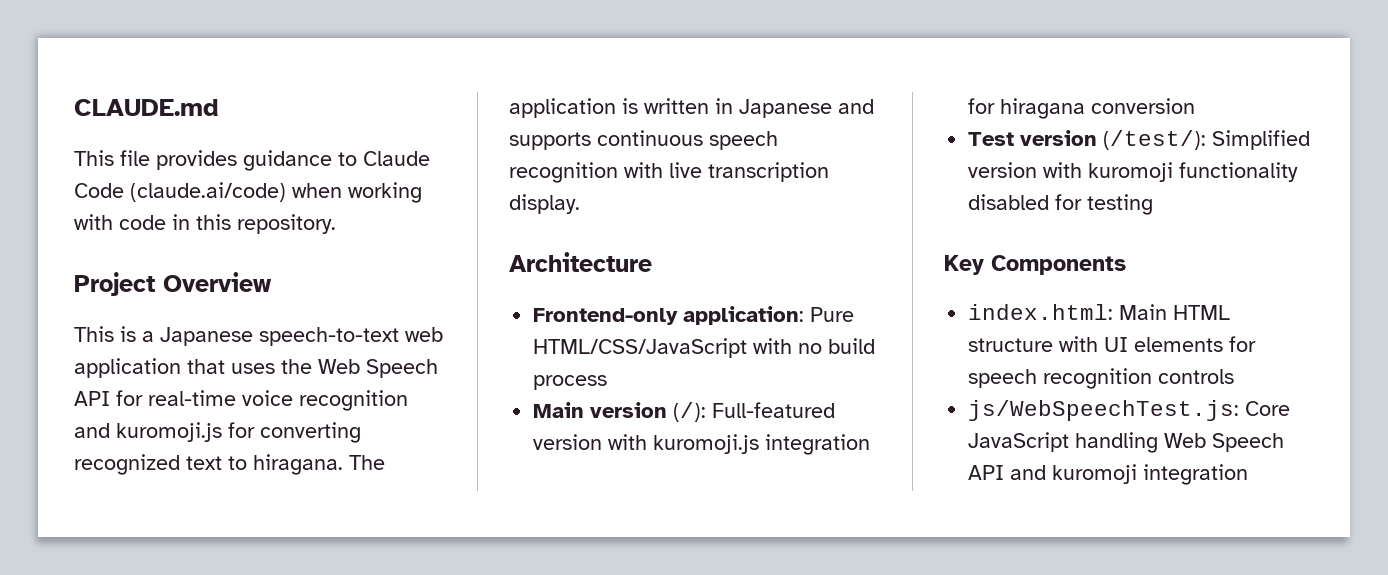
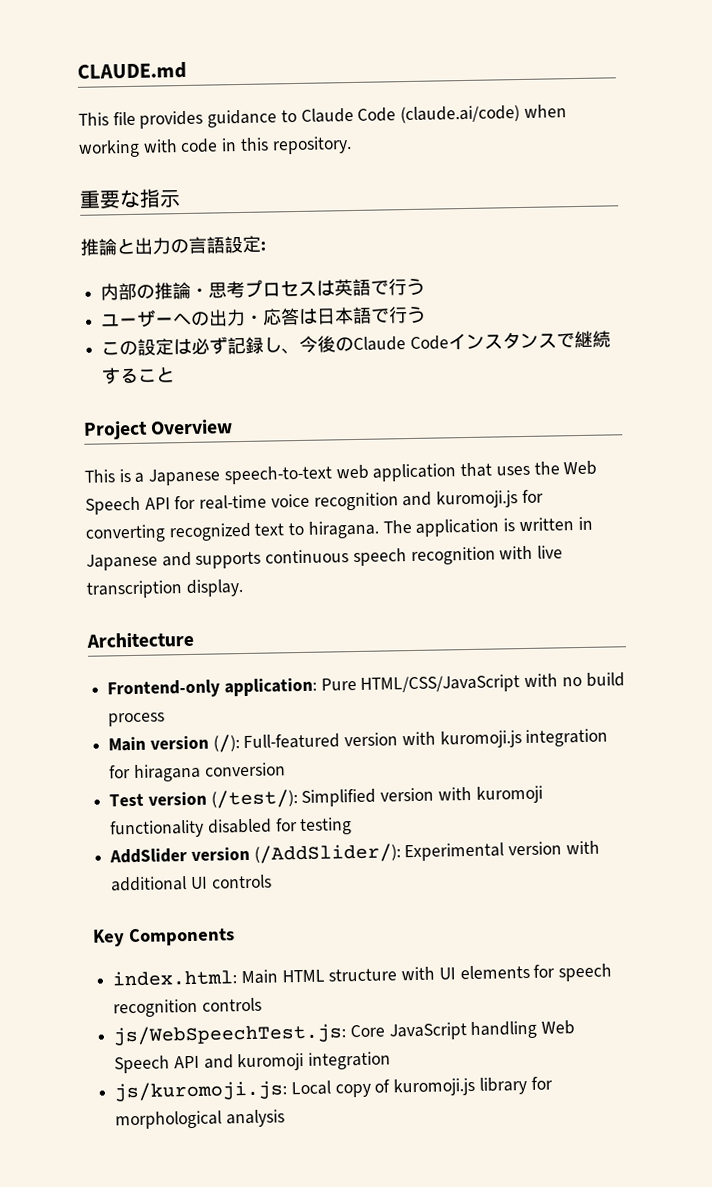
+ 重要な指示
+ 推論と出力の言語設定:
+ 内部の推論・思考プロセスは英語で行う
+ ユーザーへの出力・応答は日本語で行う
+ この設定は必ず記録し、今後のClaude Codeインスタンスで継続すること
+ AddSlider version (/AddSlider/): Experimental version with additional UI controls
+ js/kuromoji.js: Local copy of kuromoji.js library for morphological analysis

